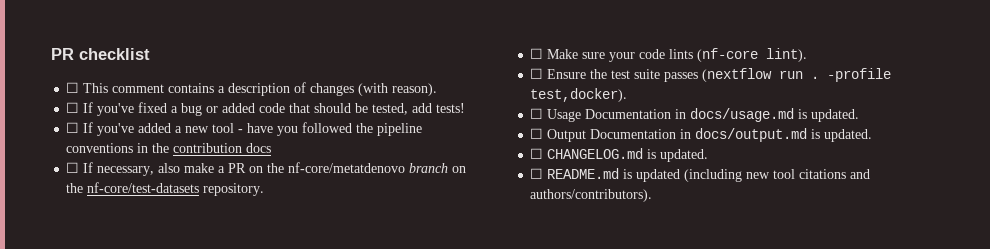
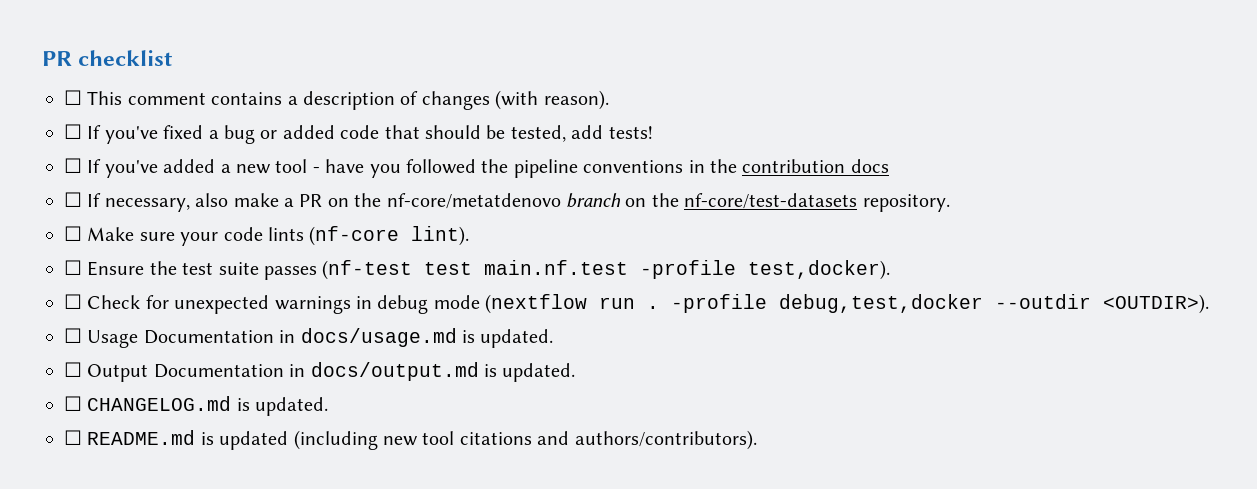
- ☐ Ensure the test suite passes (nextflow run .
+ ☐ Ensure the test suite passes (nf-test test main.nf.test -profile test,docker).
+ ☐ Check for unexpected warnings in debug mode (nextflow run .
- -profile test,docker).
+ -profile debug,test,docker --outdir <OUTDIR>).

